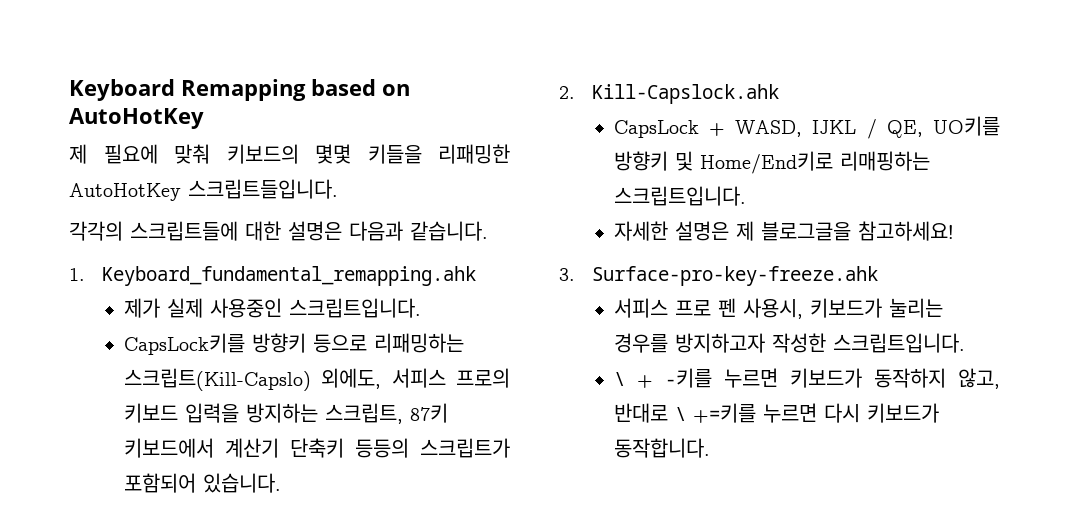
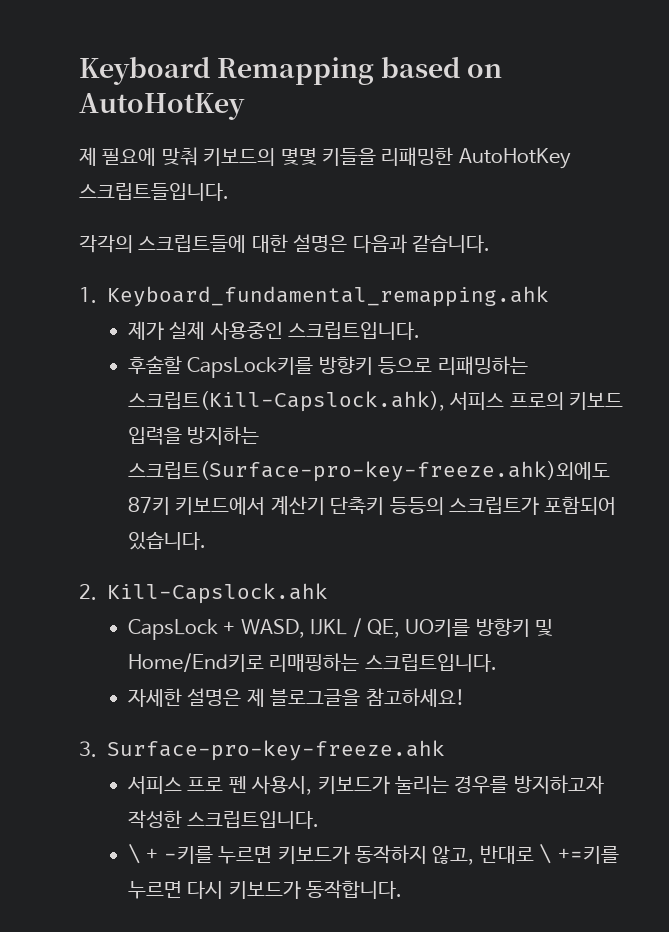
- CapsLock키를 방향키 등으로 리패밍하는 스크립트(Kill-Capslo) 외에도, 서피스 프로의 키보드 입력을 방지하는 스크립트, 87키 키보드에서 계산기 단축키 등등의 스크립트가 포함되어 있습니다.
+ 후술할 CapsLock키를 방향키 등으로 리패밍하는 스크립트(Kill-Capslock.ahk), 서피스 프로의 키보드 입력을 방지하는 스크립트(Surface-pro-key-freeze.ahk)외에도 87키 키보드에서 계산기 단축키 등등의 스크립트가 포함되어 있습니다.

